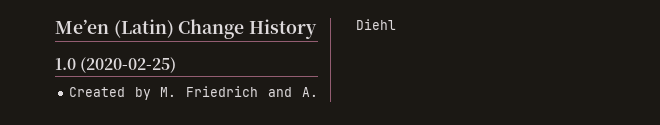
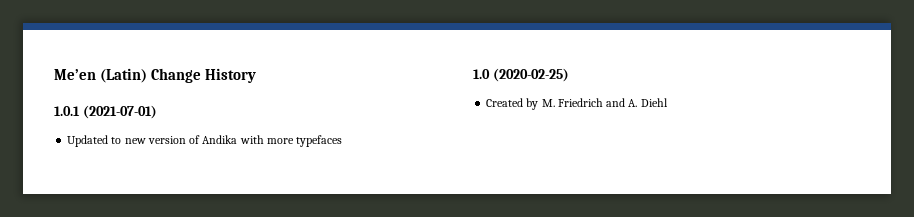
+ 1.0.1 (2021-07-01)
+ Updated to new version of Andika with more typefaces

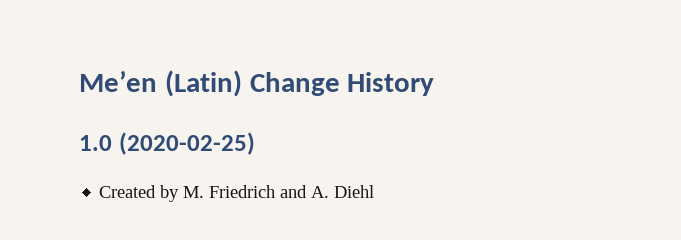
- 1.0.1 (2021-07-01)
- Updated to new version of Andika with more typefaces

